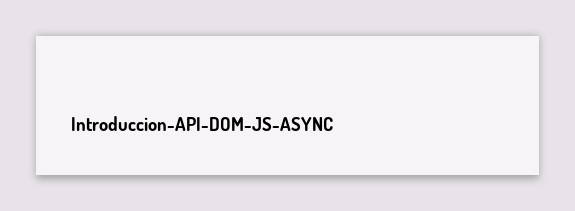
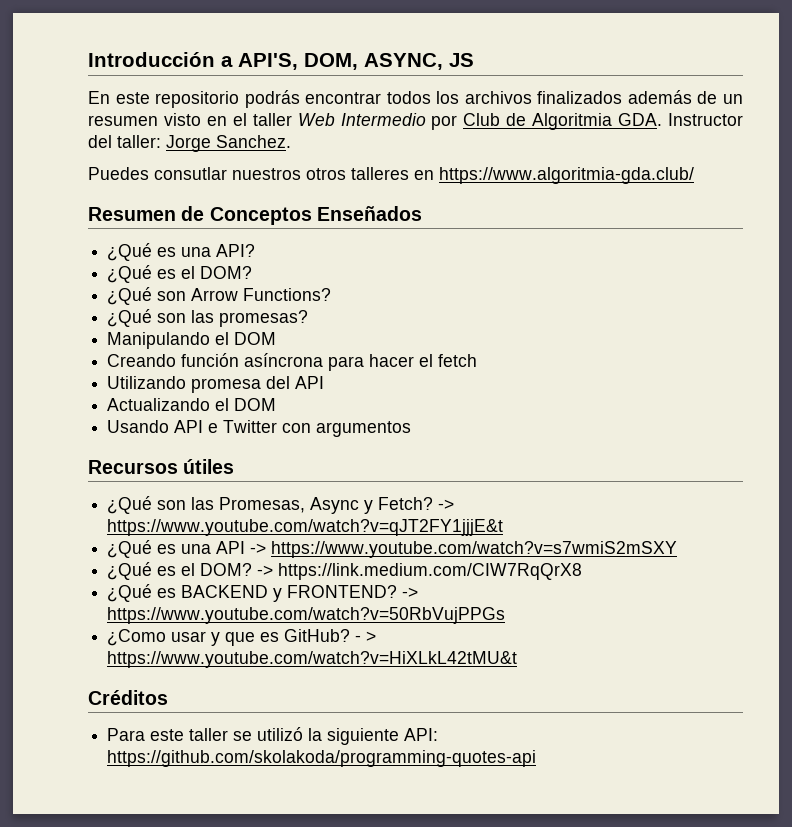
- Introduccion-API-DOM-JS-ASYNC
+ Introducción a API'S, DOM, ASYNC, JS
+ En este repositorio podrás encontrar todos los archivos finalizados además de un resumen visto en el taller Web Intermedio por Club de Algoritmia GDA. Instructor del taller: Jorge Sanchez.
+ Puedes consutlar nuestros otros talleres en https://www.algoritmia-gda.club/
+ Resumen de Conceptos Enseñados
+ ¿Qué es una API?
+ ¿Qué es el DOM?
+ ¿Qué son Arrow Functions?
+ ¿Qué son las promesas?
+ Manipulando el DOM
+ Creando función asíncrona para hacer el fetch
+ Utilizando promesa del API
+ Actualizando el DOM
+ Usando API e Twitter con argumentos
+ Recursos útiles
+ ¿Qué son las Promesas, Async y Fetch? -> https://www.youtube.com/watch?v=qJT2FY1jjjE&t
+ ¿Qué es una API -> https://www.youtube.com/watch?v=s7wmiS2mSXY
+ ¿Qué es el DOM? -> https://link.medium.com/CIW7RqQrX8
+ ¿Qué es BACKEND y FRONTEND? -> https://www.youtube.com/watch?v=50RbVujPPGs
+ ¿Como usar y que es GitHub? - > https://www.youtube.com/watch?v=HiXLkL42tMU&t
+ Créditos
+ Para este taller se utilizó la siguiente API: https://github.com/skolakoda/programming-quotes-api

